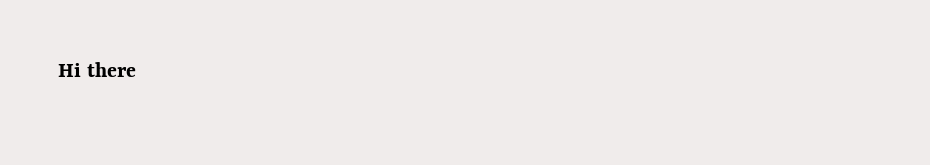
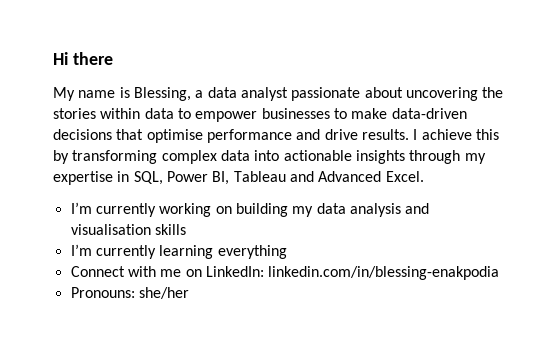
+ My name is Blessing, a data analyst passionate about uncovering the stories within data to empower businesses to make data-driven decisions that optimise performance and drive results. I achieve this by transforming complex data into actionable insights through my expertise in SQL, Power BI, Tableau and Advanced Excel.
+ I’m currently working on building my data analysis and visualisation skills
+ I’m currently learning everything
+ Connect with me on LinkedIn: linkedin.com/in/blessing-enakpodia
+ Pronouns: she/her

